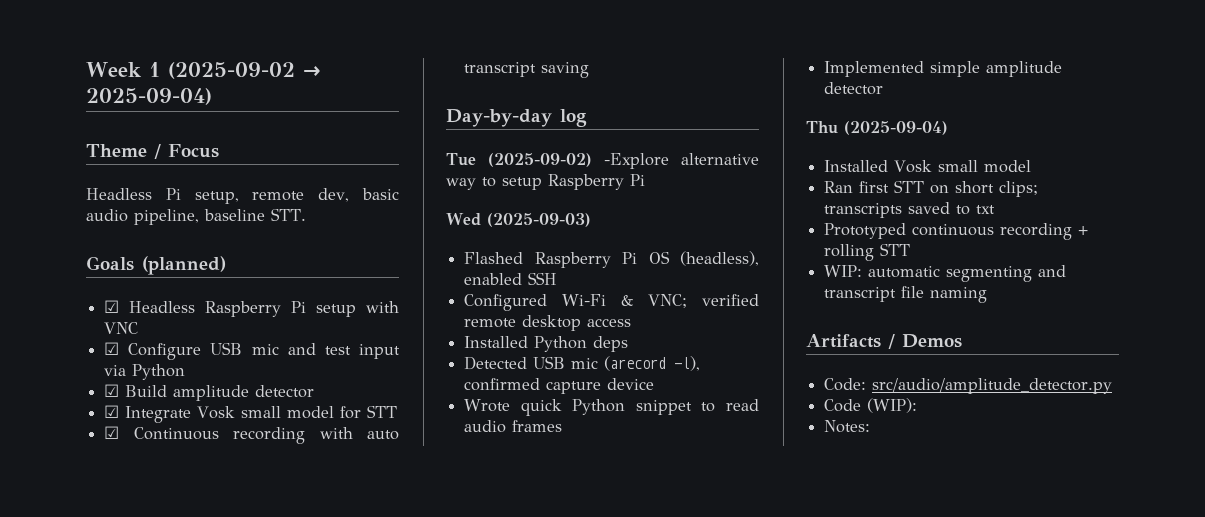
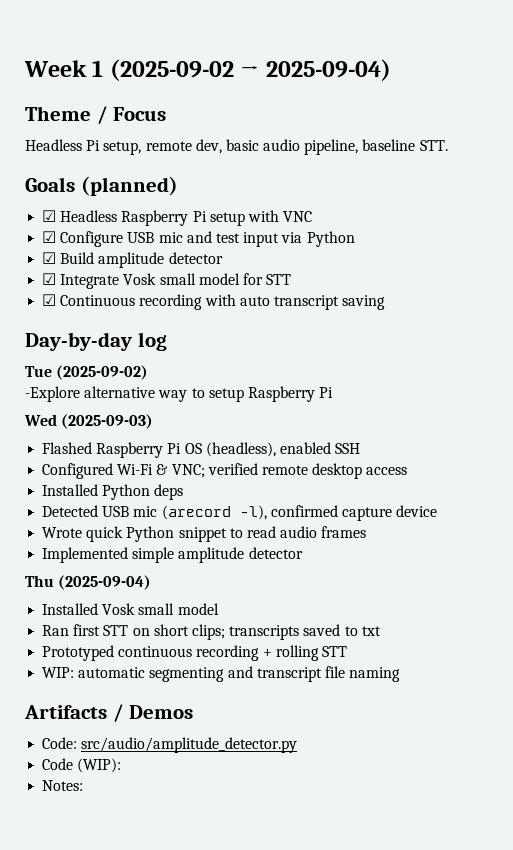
- Tue (2025-09-02) -Explore alternative way to setup Raspberry Pi
+ Tue (2025-09-02)
+ -Explore alternative way to setup Raspberry Pi

